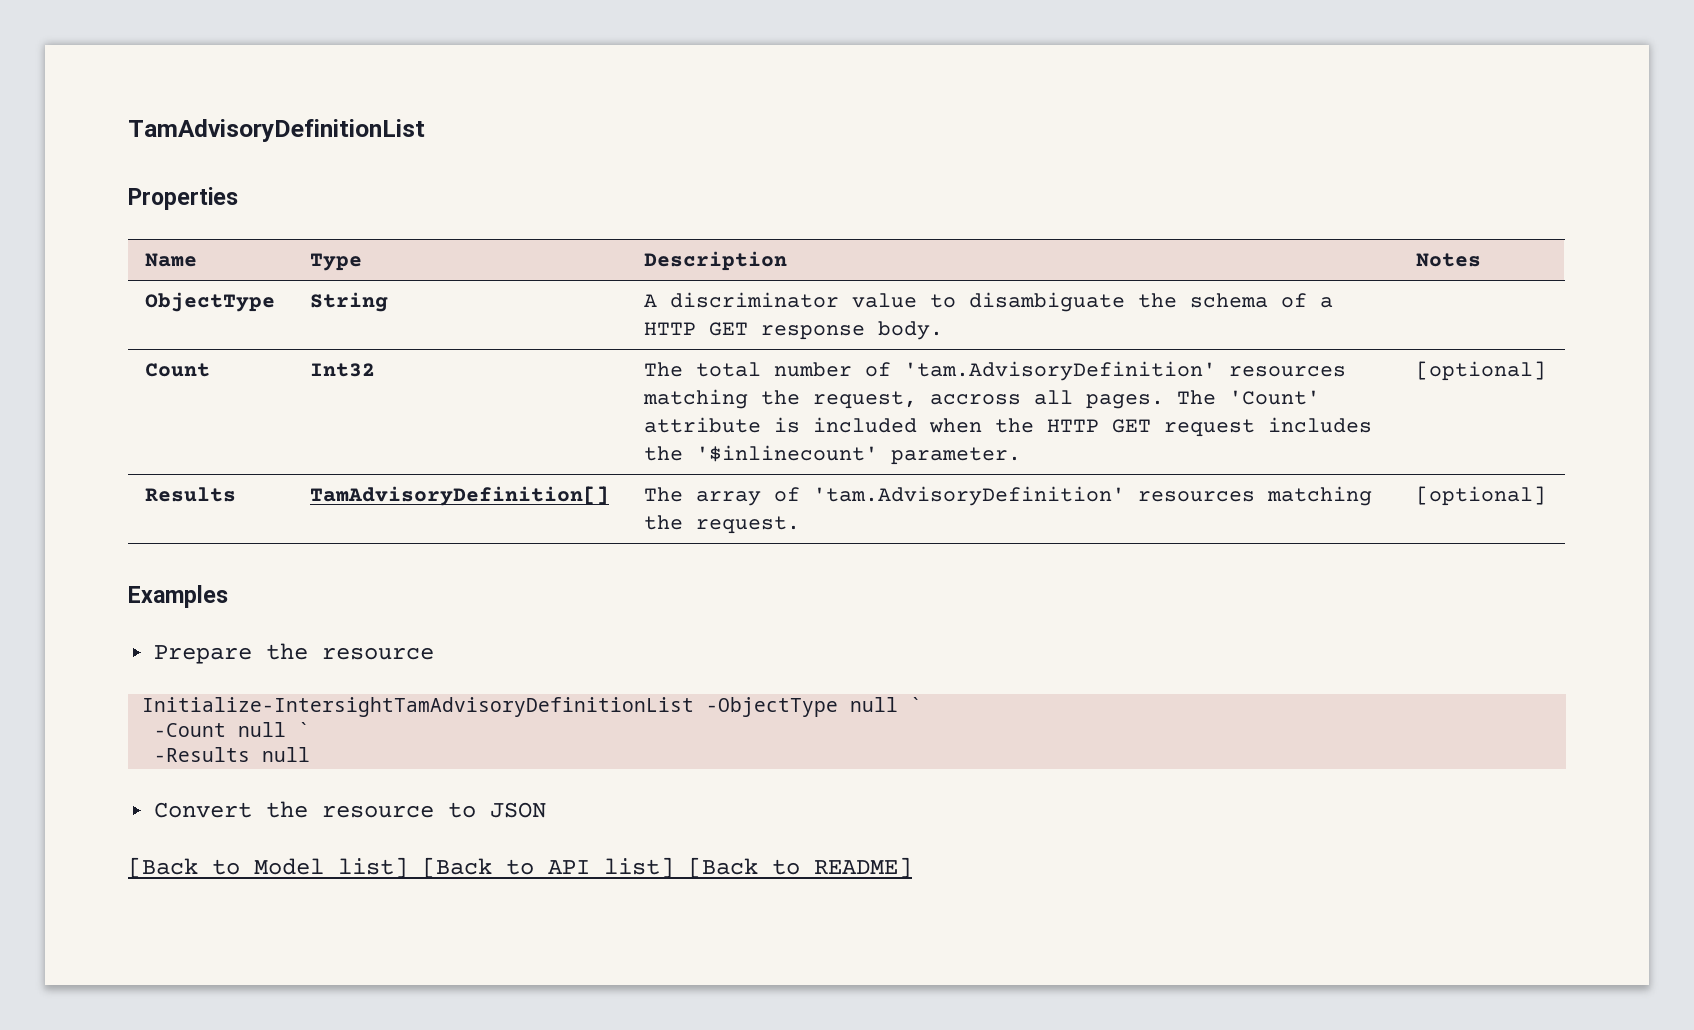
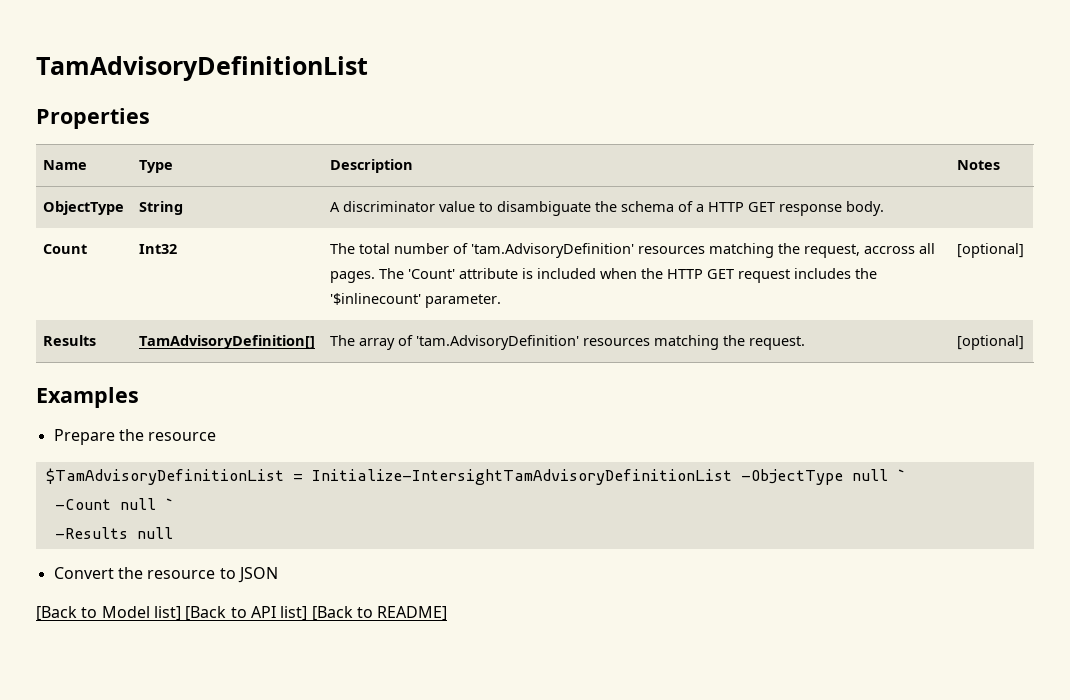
- Initialize-IntersightTamAdvisoryDefinitionList -ObjectType null `
+ $TamAdvisoryDefinitionList = Initialize-IntersightTamAdvisoryDefinitionList -ObjectType null `

